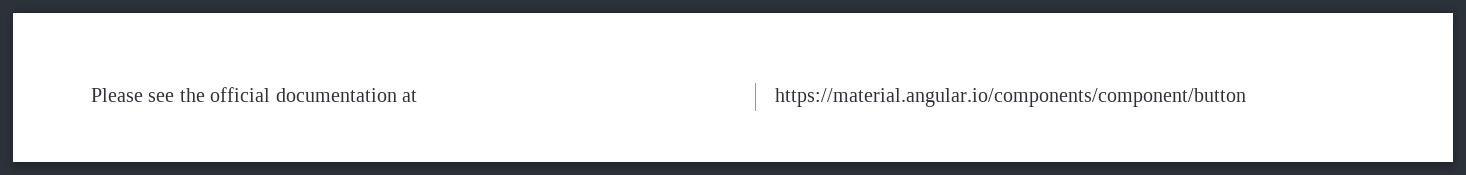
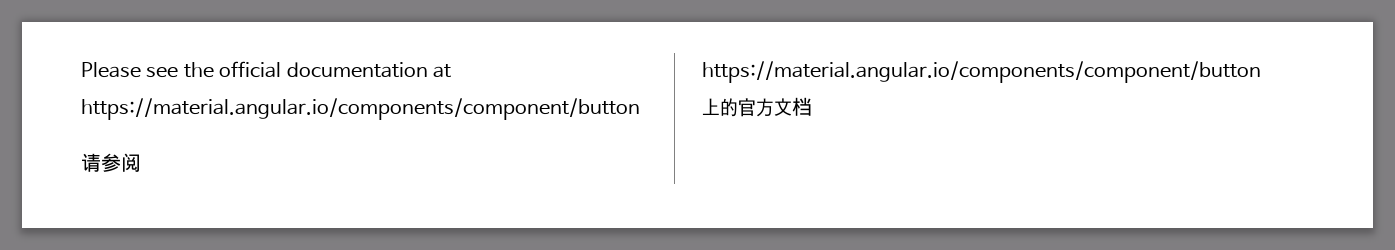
+ 请参阅https://material.angular.io/components/component/button上的官方文档

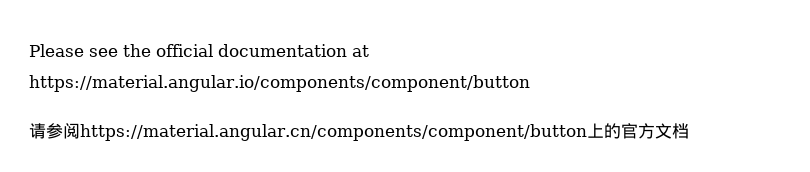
- 请参阅https://material.angular.io/components/component/button上的官方文档
+ 请参阅https://material.angular.cn/components/component/button上的官方文档

